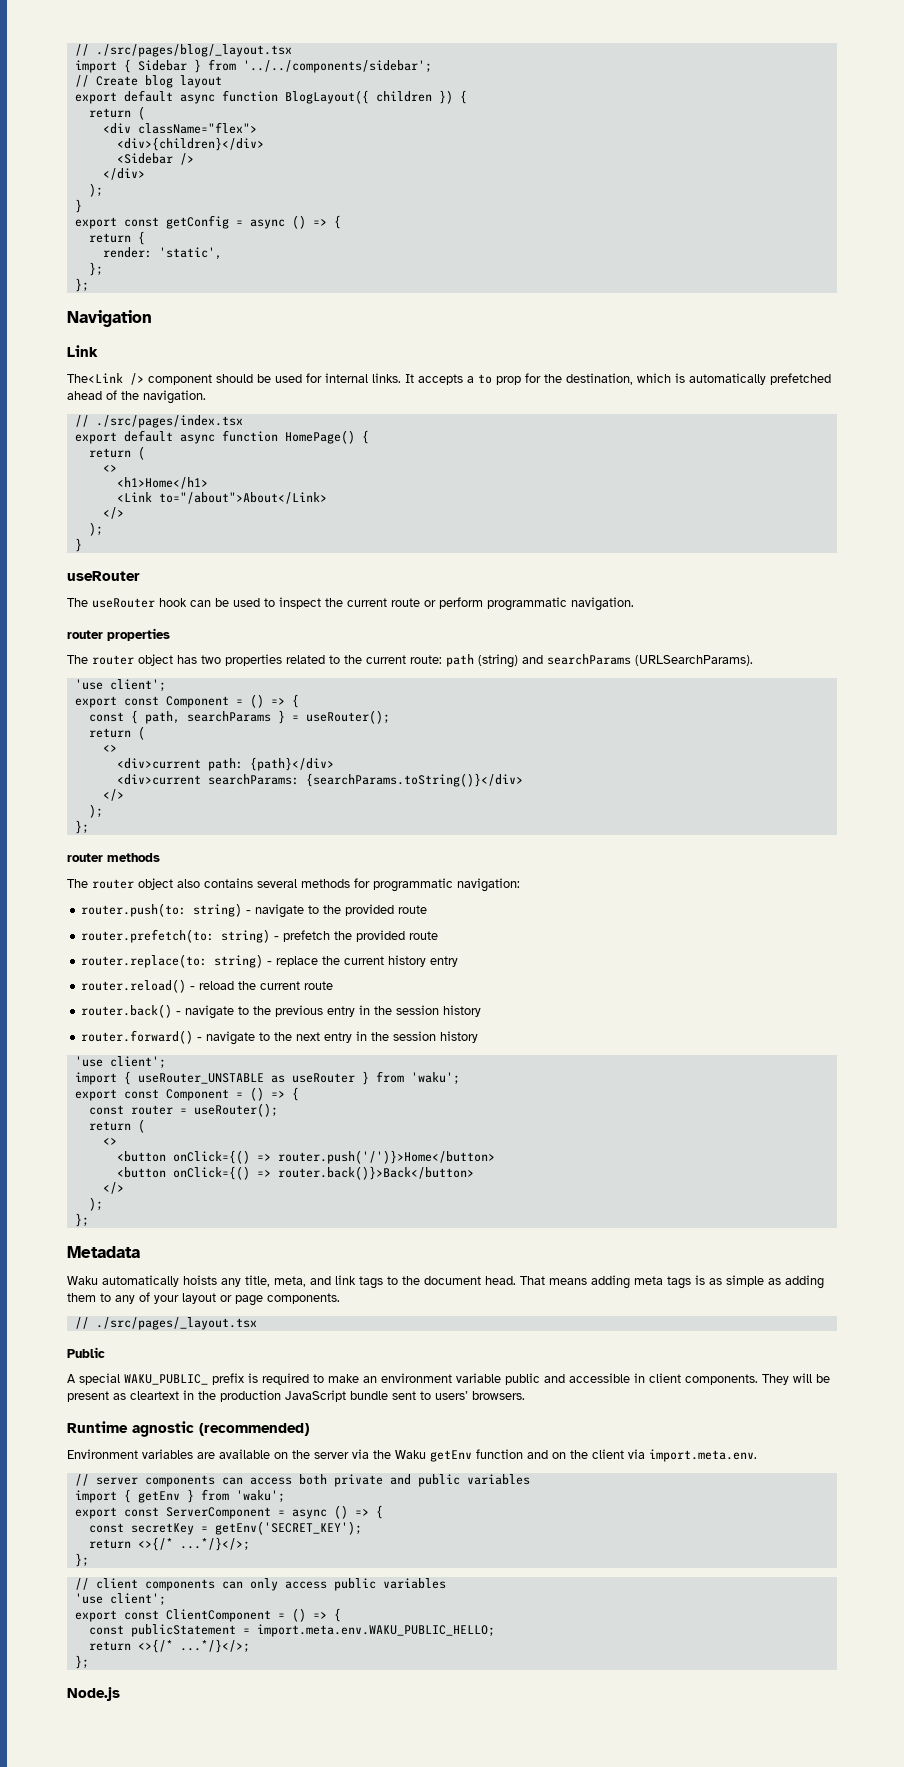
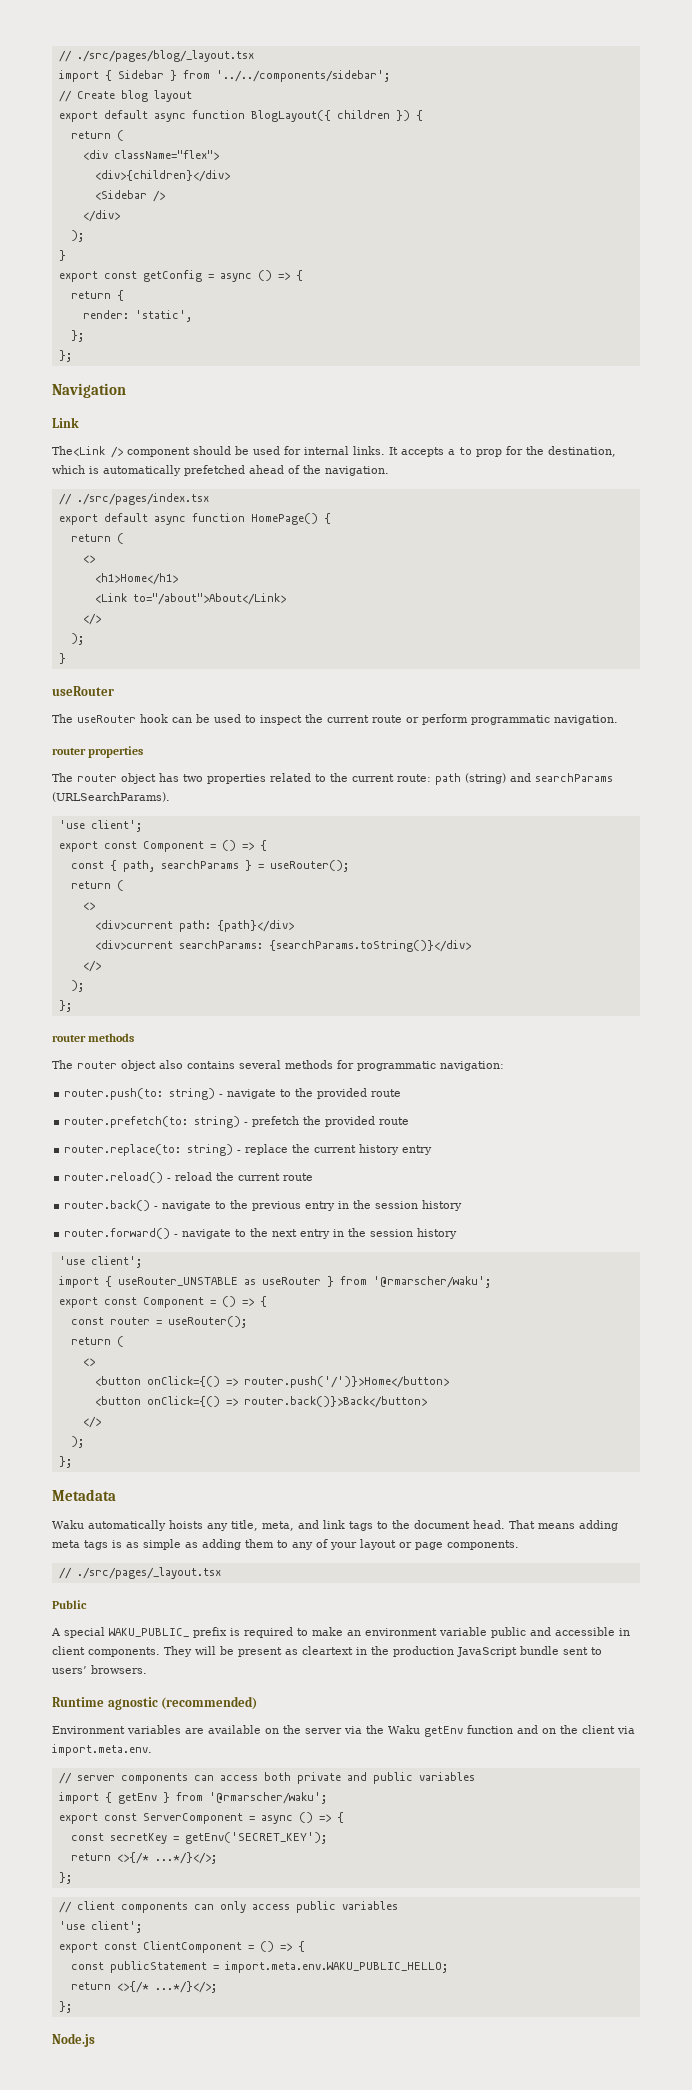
- import { useRouter_UNSTABLE as useRouter } from 'waku';
+ import { useRouter_UNSTABLE as useRouter } from '@rmarscher/waku';
- import { getEnv } from 'waku';
+ import { getEnv } from '@rmarscher/waku';

